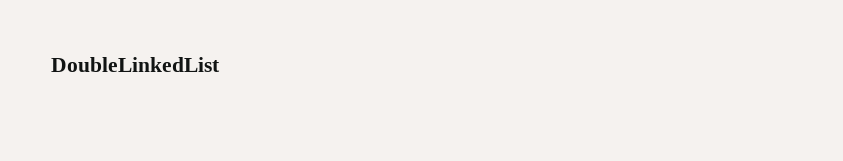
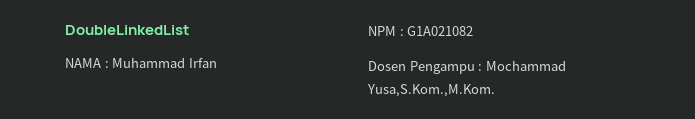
+ NAMA : Muhammad Irfan
+ NPM : G1A021082
+ Dosen Pengampu : Mochammad Yusa,S.Kom.,M.Kom.

